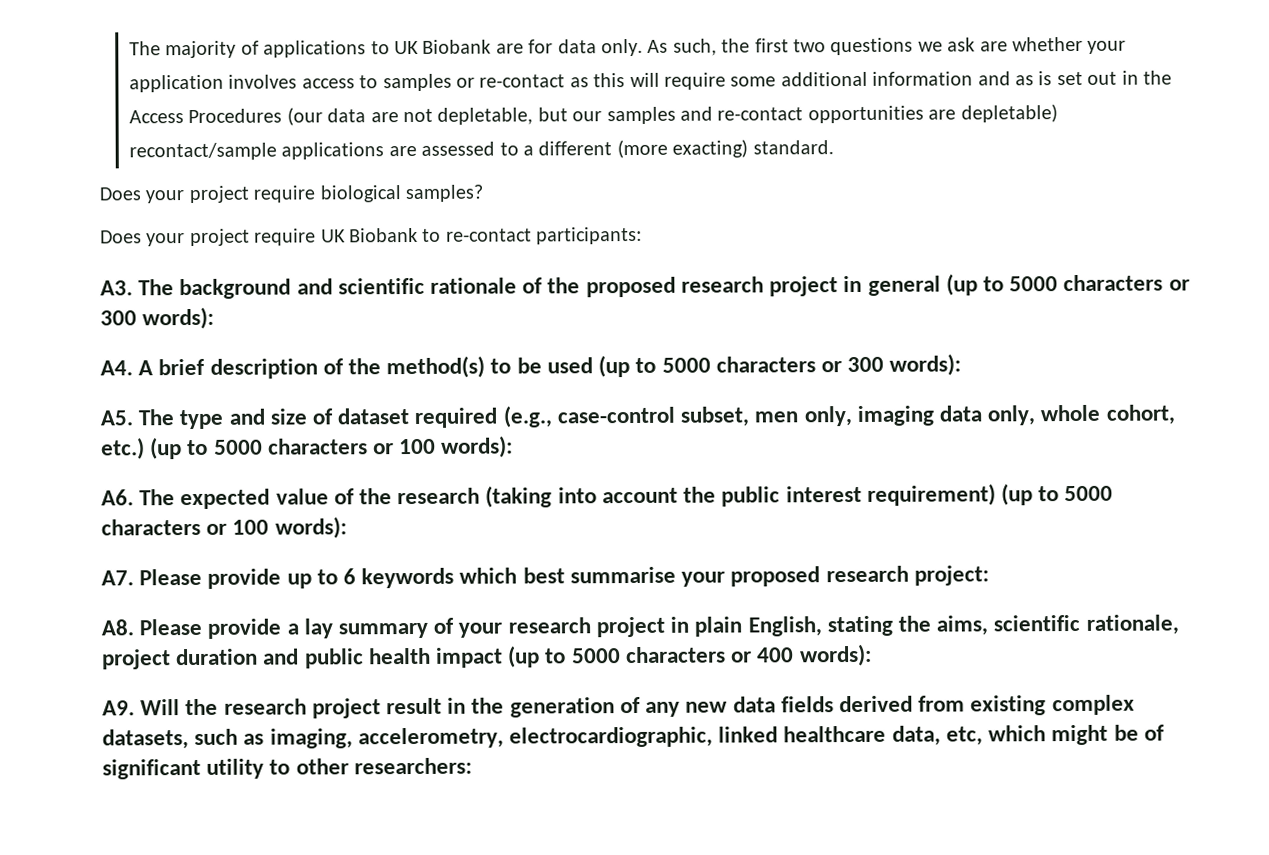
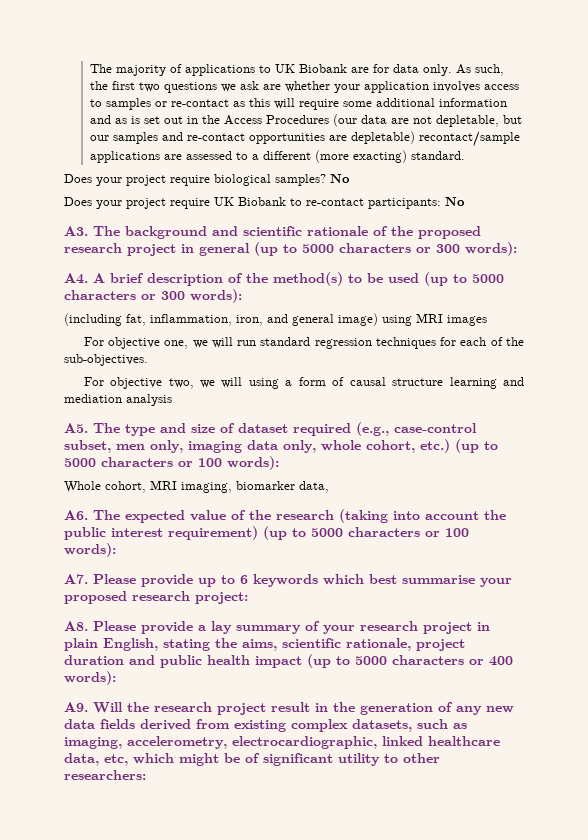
- Does your project require biological samples?
+ Does your project require biological samples? No
- Does your project require UK Biobank to re-contact participants:
+ Does your project require UK Biobank to re-contact participants: No
+ (including fat, inflammation, iron, and general image) using MRI images
+ For objective one, we will run standard regression techniques for each of the sub-objectives.
+ For objective two, we will using a form of causal structure learning and mediation analysis
+ Whole cohort, MRI imaging, biomarker data,

